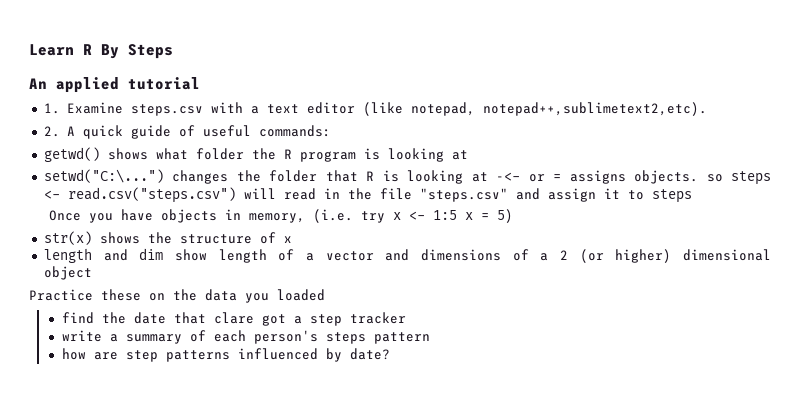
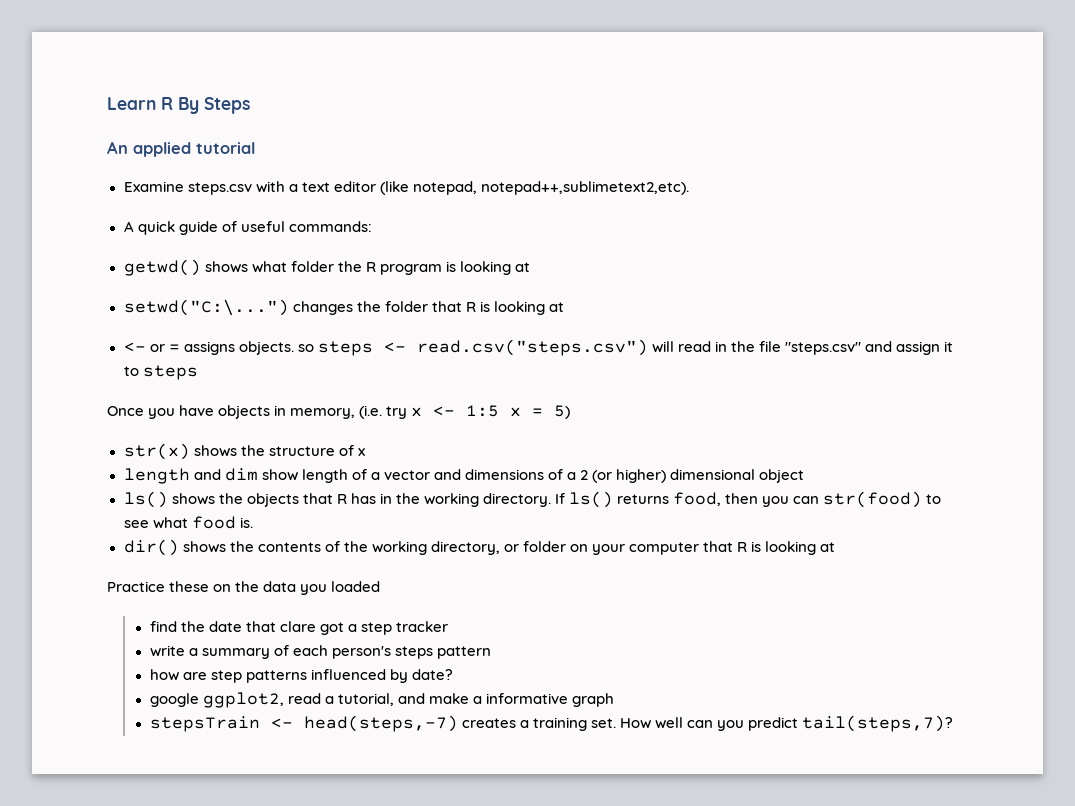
- 1. Examine steps.csv with a text editor (like notepad, notepad++,sublimetext2,etc).
+ Examine steps.csv with a text editor (like notepad, notepad++,sublimetext2,etc).
- 2. A quick guide of useful commands:
+ A quick guide of useful commands:
- setwd("C:\...") changes the folder that R is looking at -<- or = assigns objects. so steps <- read.csv("steps.csv") will read in the file "steps.csv" and assign it to steps
+ setwd("C:\...") changes the folder that R is looking at
+ <- or = assigns objects. so steps <- read.csv("steps.csv") will read in the file "steps.csv" and assign it to steps
+ ls() shows the objects that R has in the working directory. If ls() returns food, then you can str(food) to see what food is.
+ dir() shows the contents of the working directory, or folder on your computer that R is looking at
+ google ggplot2, read a tutorial, and make a informative graph
+ stepsTrain <- head(steps,-7) creates a training set. How well can you predict tail(steps,7)?

